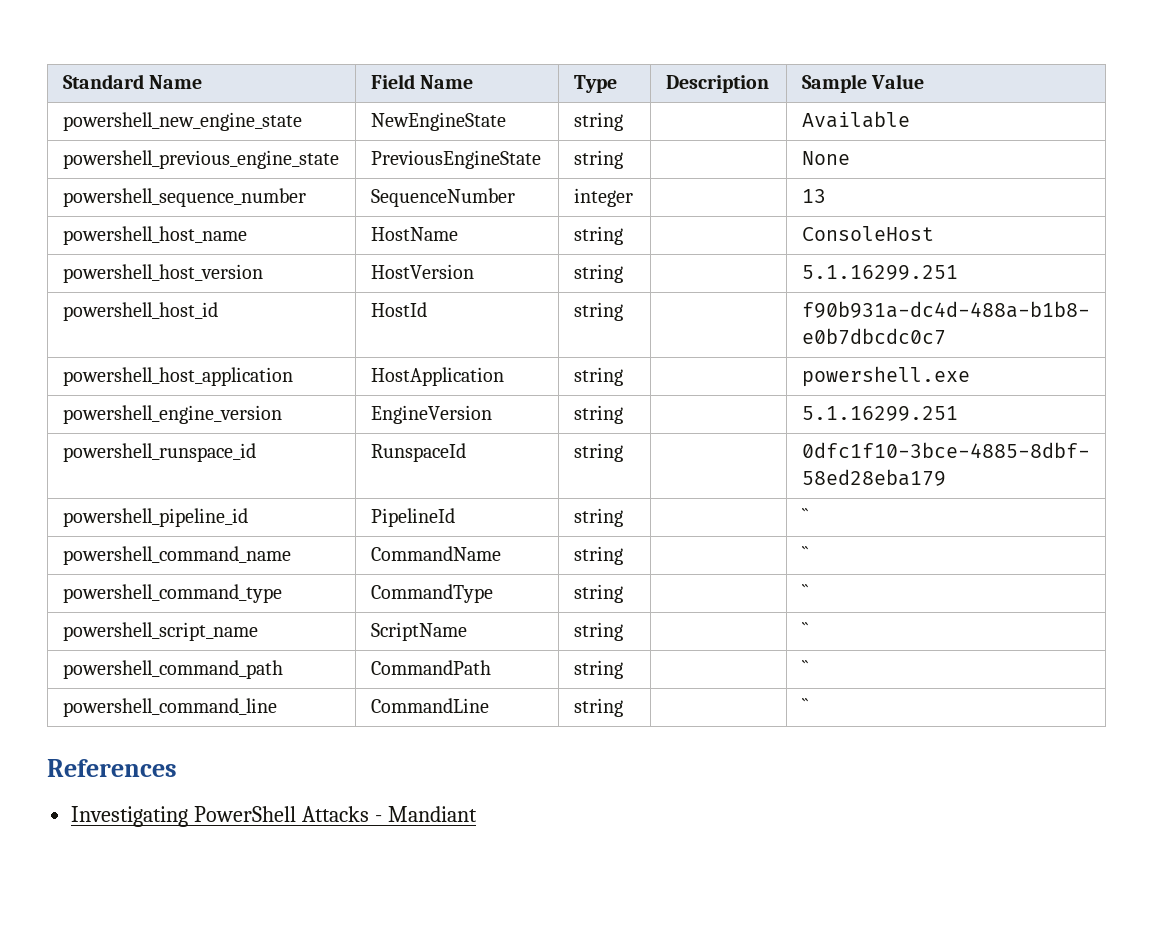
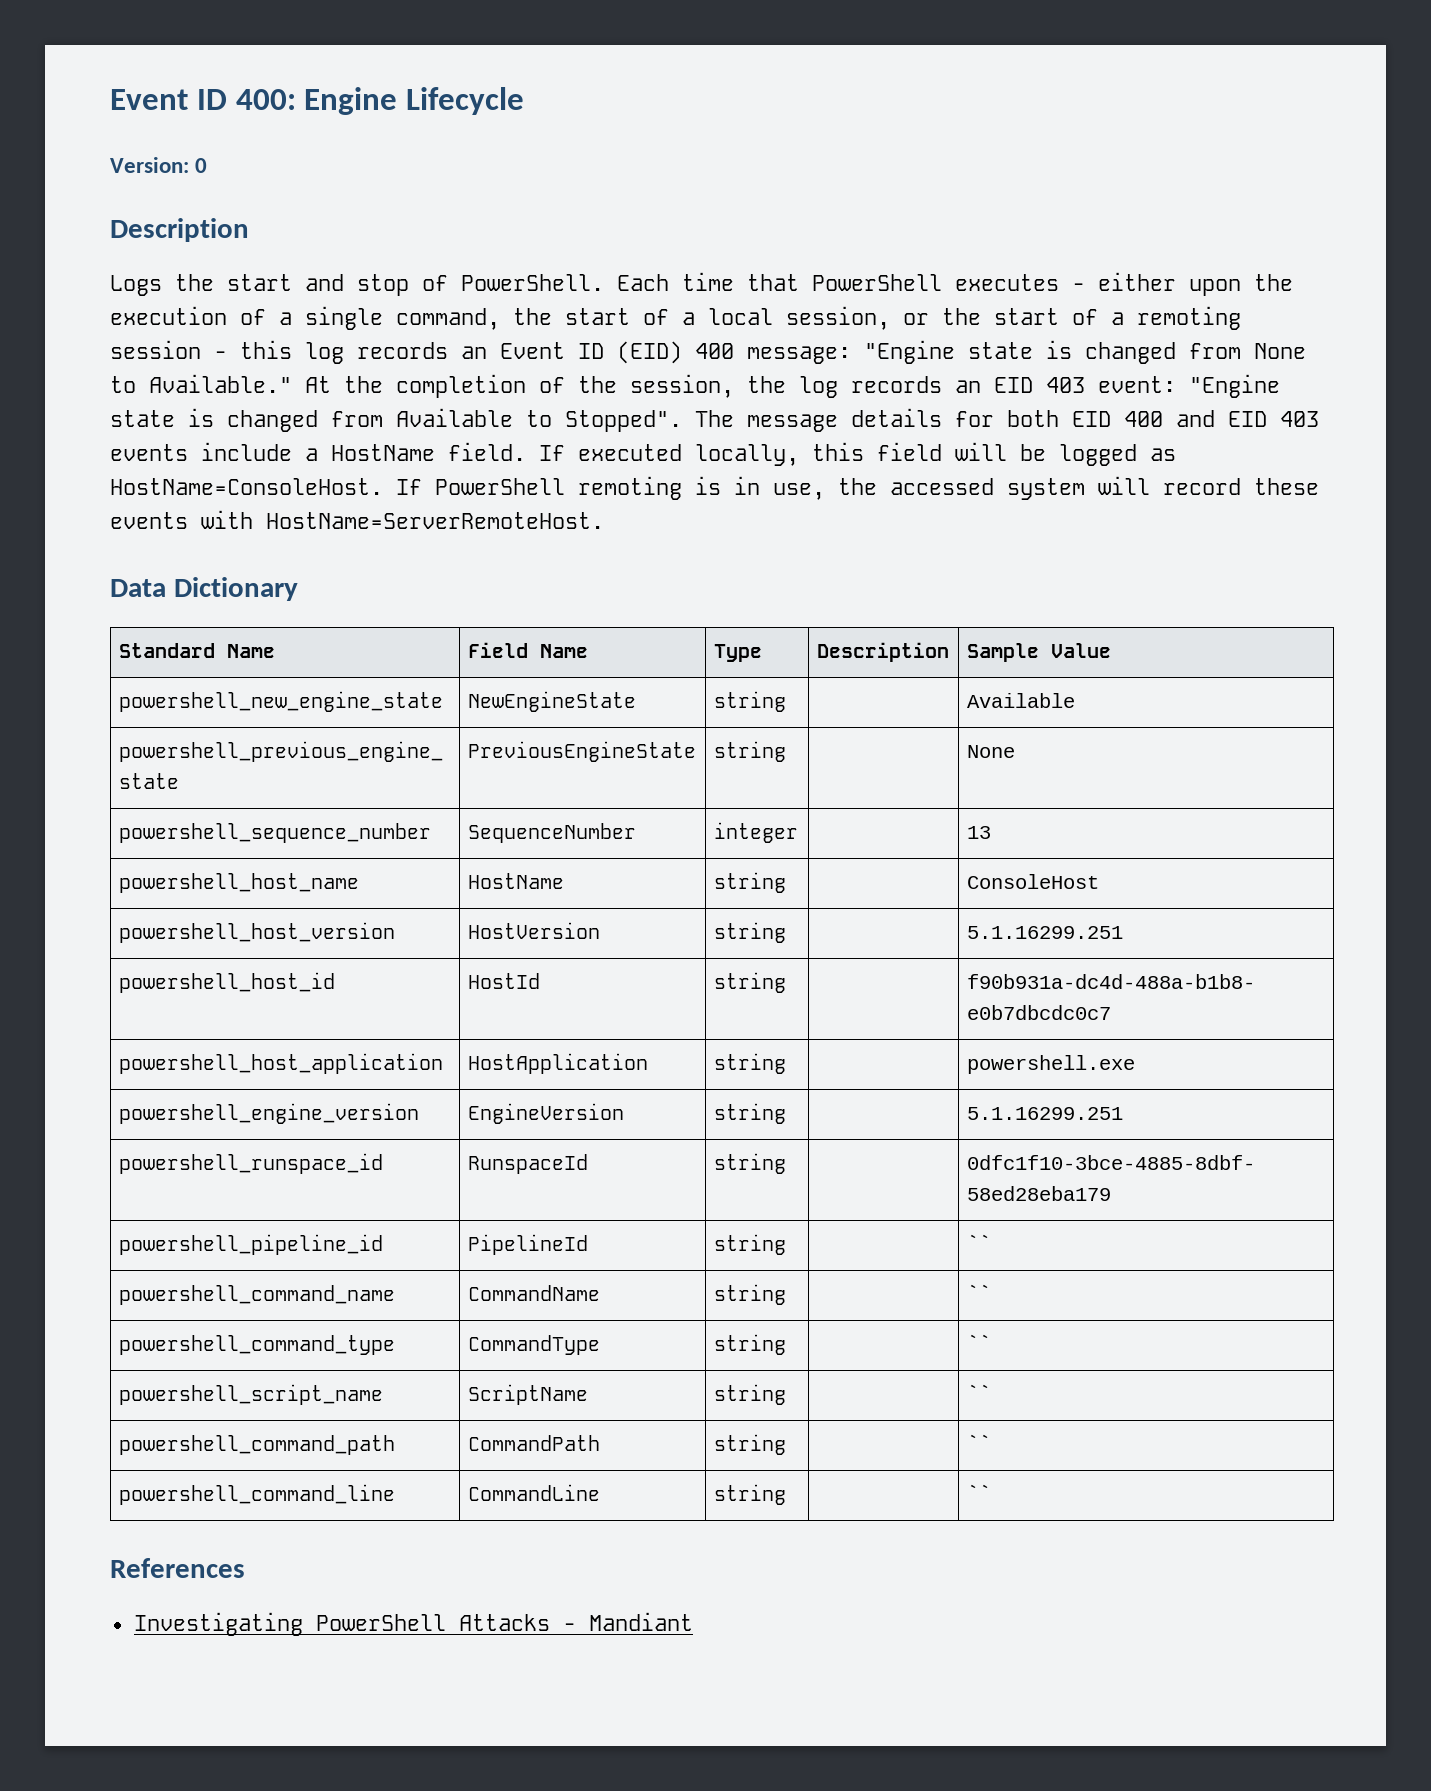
+ Event ID 400: Engine Lifecycle
+ Version: 0
+ Description
+ Logs the start and stop of PowerShell. Each time that PowerShell executes - either upon the execution of a single command, the start of a local session, or the start of a remoting session - this log records an Event ID (EID) 400 message: "Engine state is changed from None to Available." At the completion of the session, the log records an EID 403 event: "Engine state is changed from Available to Stopped". The message details for both EID 400 and EID 403 events include a HostName field. If executed locally, this field will be logged as HostName=ConsoleHost. If PowerShell remoting is in use, the accessed system will record these events with HostName=ServerRemoteHost.
+ Data Dictionary

